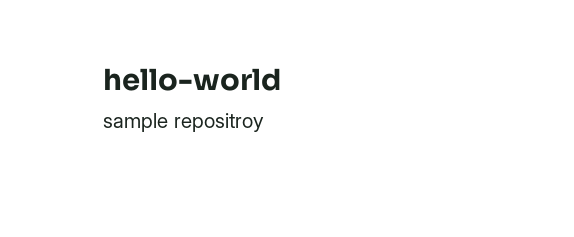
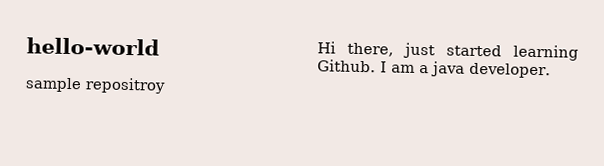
+ Hi there, just started learning Github. I am a java developer.

